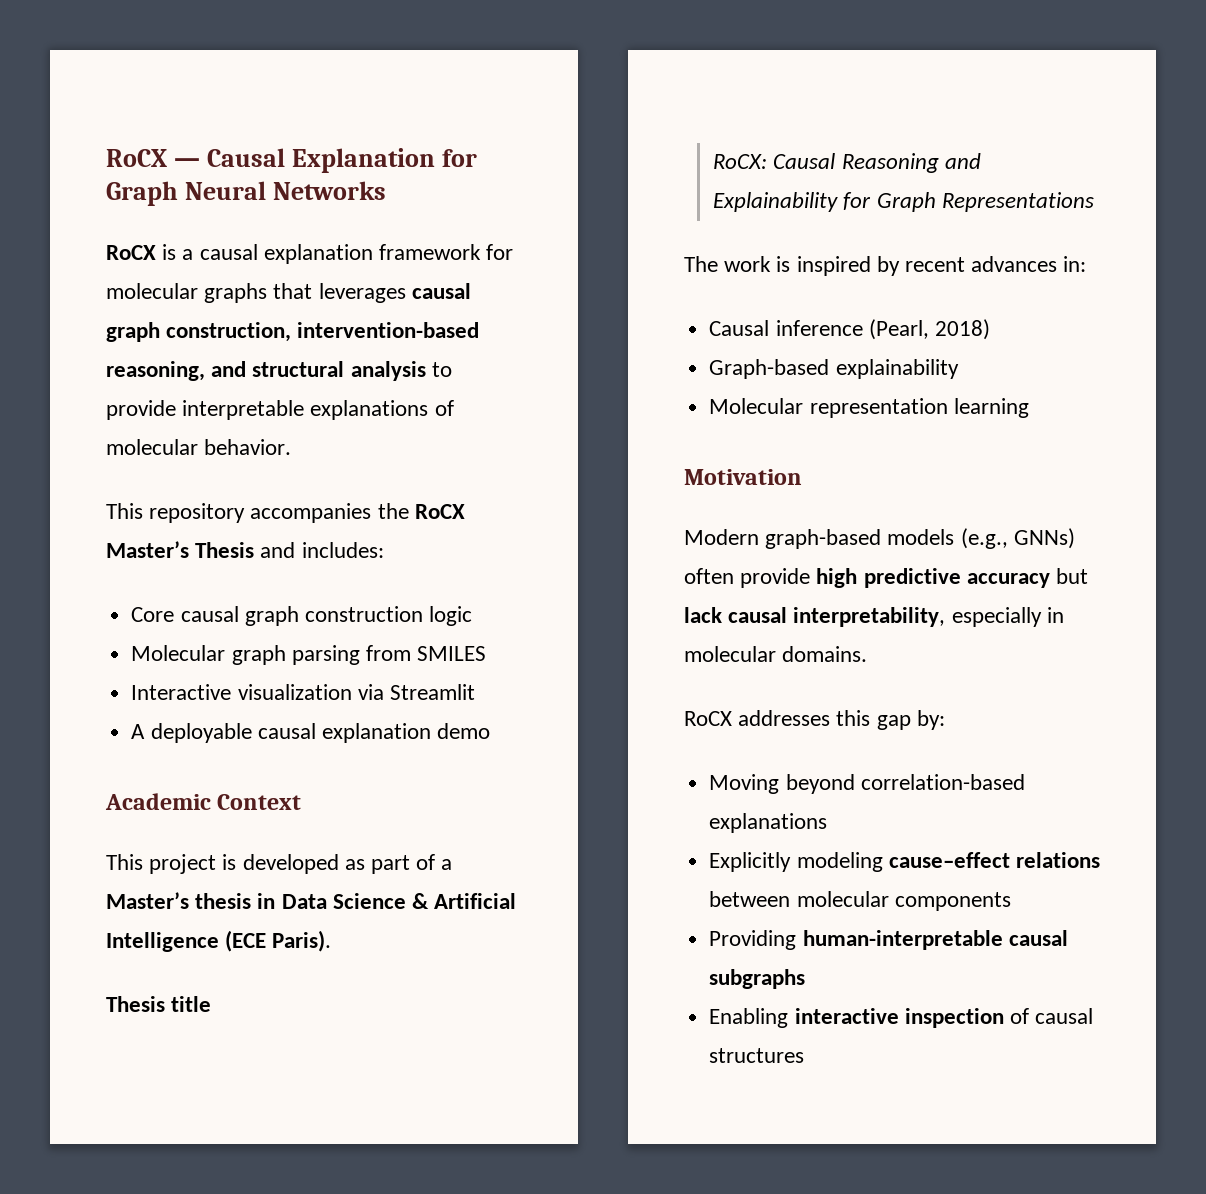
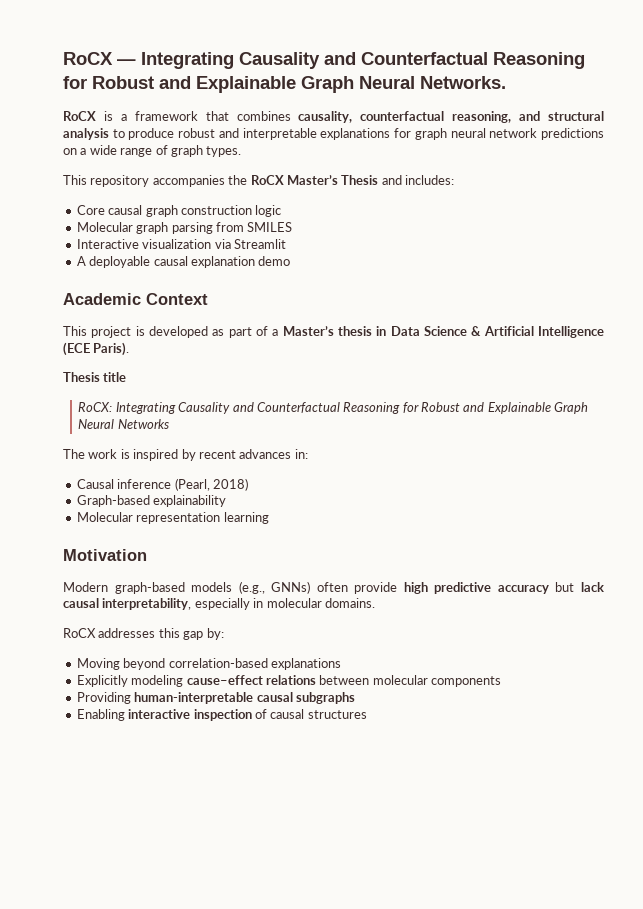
- RoCX — Causal Explanation for Graph Neural Networks
+ RoCX — Integrating Causality and Counterfactual Reasoning for Robust and Explainable Graph Neural Networks.
- RoCX is a causal explanation framework for molecular graphs that leverages causal graph construction, intervention-based reasoning, and structural analysis to provide interpretable explanations of molecular behavior.
+ RoCX is a framework that combines causality, counterfactual reasoning, and structural analysis to produce robust and interpretable explanations for graph neural network predictions on a wide range of graph types.
- RoCX: Causal Reasoning and Explainability for Graph Representations
+ RoCX: Integrating Causality and Counterfactual Reasoning for Robust and Explainable Graph Neural Networks

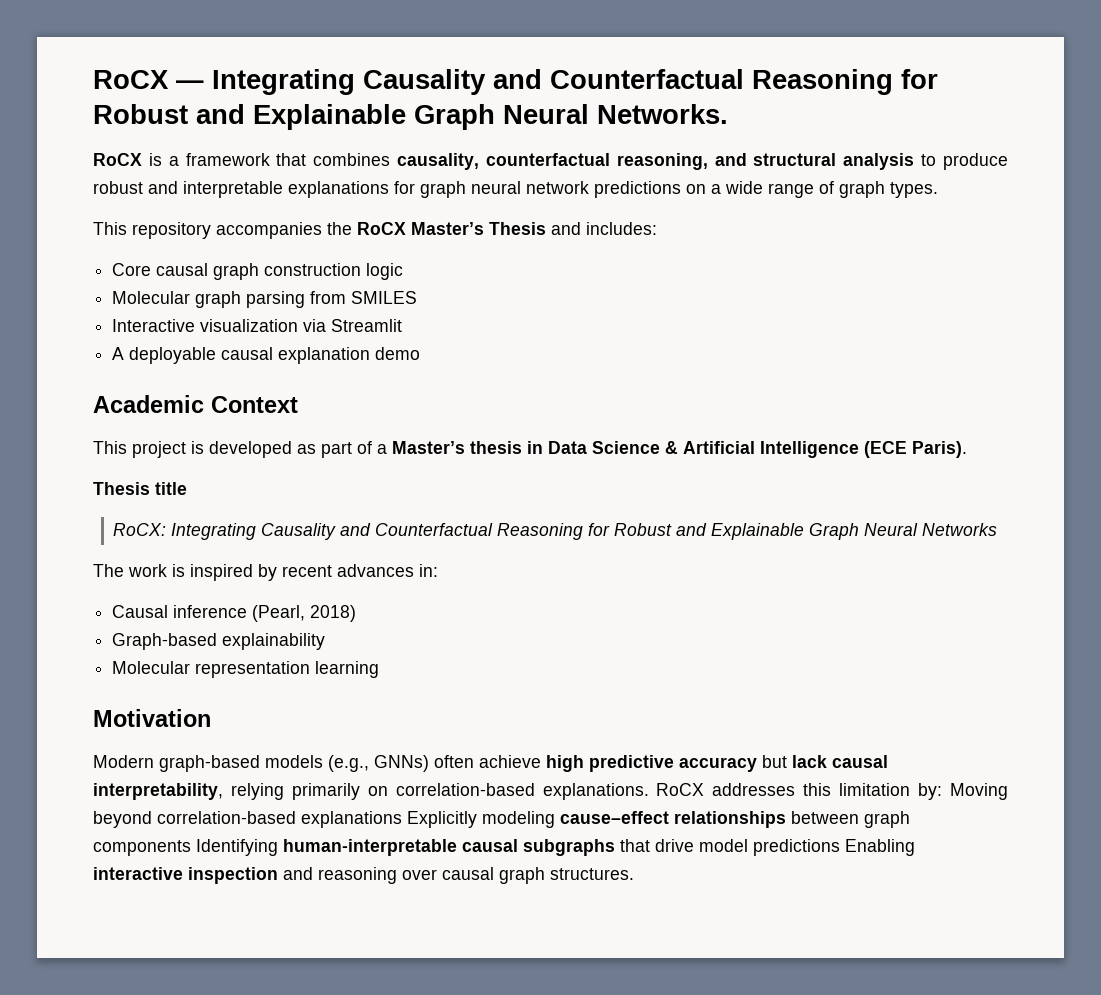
- Modern graph-based models (e.g., GNNs) often provide high predictive accuracy but lack causal interpretability, especially in molecular domains.
- RoCX addresses this gap by:
- Moving beyond correlation-based explanations
- Explicitly modeling cause–effect relations between molecular components
- Providing human-interpretable causal subgraphs
- Enabling interactive inspection of causal structures
+ Modern graph-based models (e.g., GNNs) often achieve high predictive accuracy but lack causal interpretability, relying primarily on correlation-based explanations. RoCX addresses this limitation by: Moving beyond correlation-based explanations Explicitly modeling cause–effect relationships between graph components Identifying human-interpretable causal subgraphs that drive model predictions Enabling interactive inspection and reasoning over causal graph structures.

